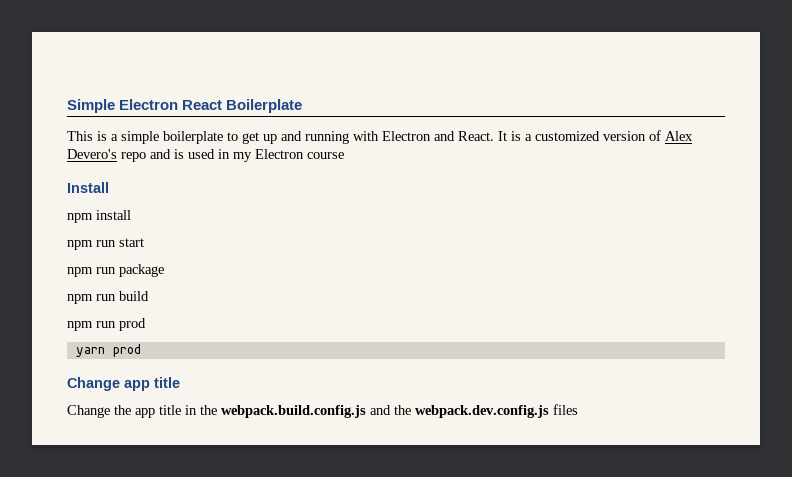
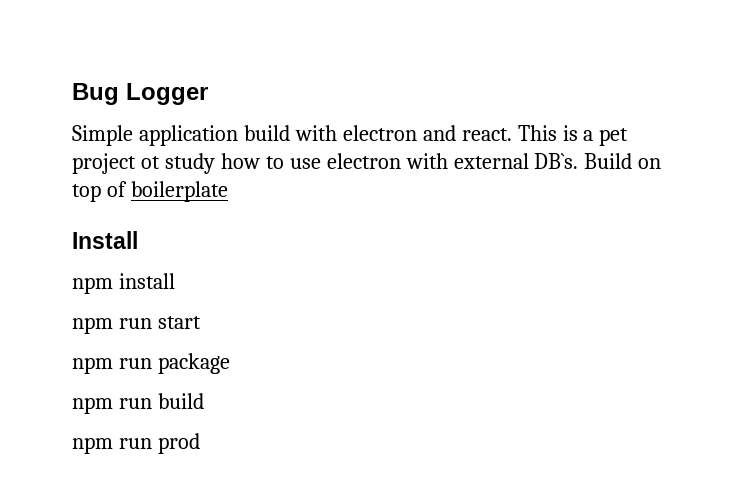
- Simple Electron React Boilerplate
- This is a simple boilerplate to get up and running with Electron and React. It is a customized version of Alex Devero's repo and is used in my Electron course
+ Bug Logger
+ Simple application build with electron and react. This is a pet project ot study how to use electron with external DB`s. Build on top of boilerplate
- yarn prod
- Change app title
- Change the app title in the webpack.build.config.js and the webpack.dev.config.js files

